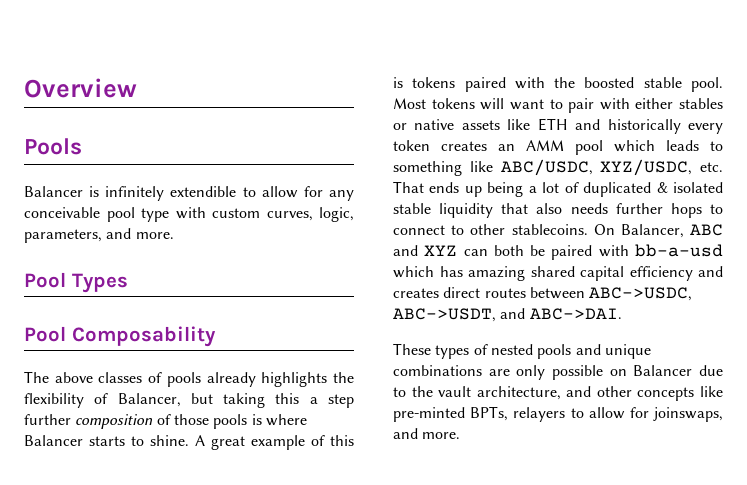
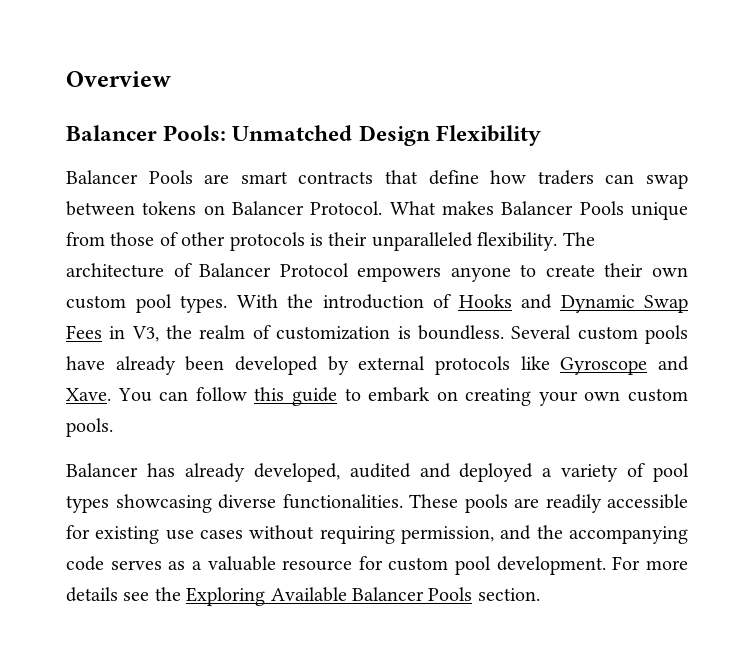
- Pools
- Balancer is infinitely extendible to allow for any conceivable pool type with custom curves, logic, parameters, and more.
- Pool Types
- Pool Composability
- The above classes of pools already highlights the flexibility of Balancer, but taking this a step further composition of those pools is where Balancer starts to shine. A great example of this is tokens paired with the boosted stable pool. Most tokens will want to pair with either stables or native assets like ETH and historically every token creates an AMM pool which leads to something like ABC/USDC, XYZ/USDC, etc. That ends up being a lot of duplicated & isolated stable liquidity that also needs further hops to connect to other stablecoins. On Balancer, ABC and XYZ can both be paired with bb-a-usd which has amazing shared capital efficiency and creates direct routes between ABC->USDC, ABC->USDT, and ABC->DAI.
- These types of nested pools and unique combinations are only possible on Balancer due to the vault architecture, and other concepts like pre-minted BPTs, relayers to allow for joinswaps, and more.
+ Balancer Pools: Unmatched Design Flexibility
+ Balancer Pools are smart contracts that define how traders can swap between tokens on Balancer Protocol. What makes Balancer Pools unique from those of other protocols is their unparalleled flexibility. The architecture of Balancer Protocol empowers anyone to create their own custom pool types. With the introduction of Hooks and Dynamic Swap Fees in V3, the realm of customization is boundless. Several custom pools have already been developed by external protocols like Gyroscope and Xave. You can follow this guide to embark on creating your own custom pools.
+ Balancer has already developed, audited and deployed a variety of pool types showcasing diverse functionalities. These pools are readily accessible for existing use cases without requiring permission, and the accompanying code serves as a valuable resource for custom pool development. For more details see the Exploring Available Balancer Pools section.

